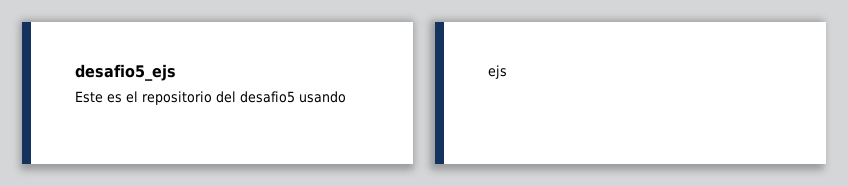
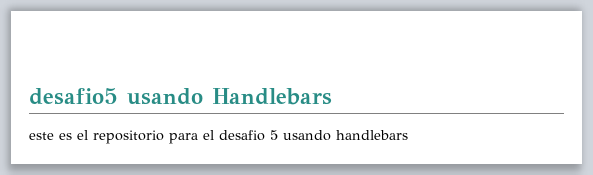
- desafio5_ejs
- Este es el repositorio del desafio5 usando ejs
+ desafio5 usando Handlebars
+ este es el repositorio para el desafio 5 usando handlebars

